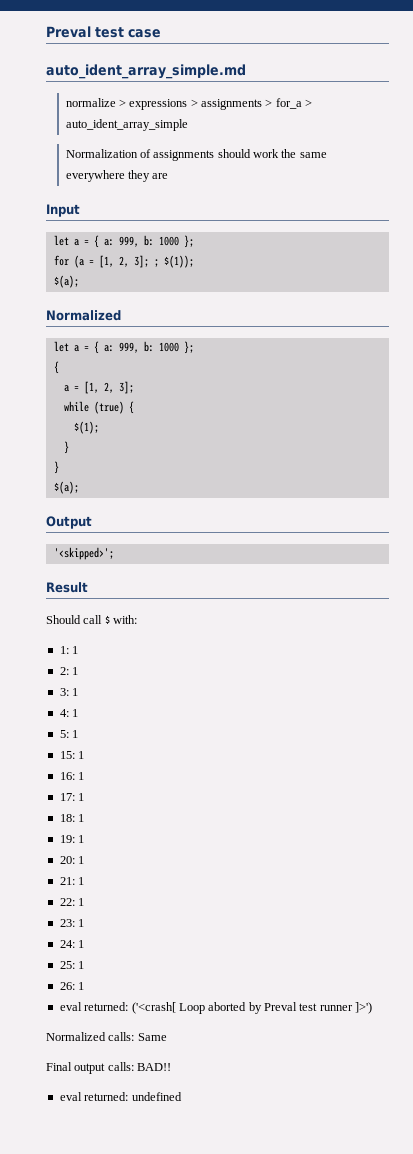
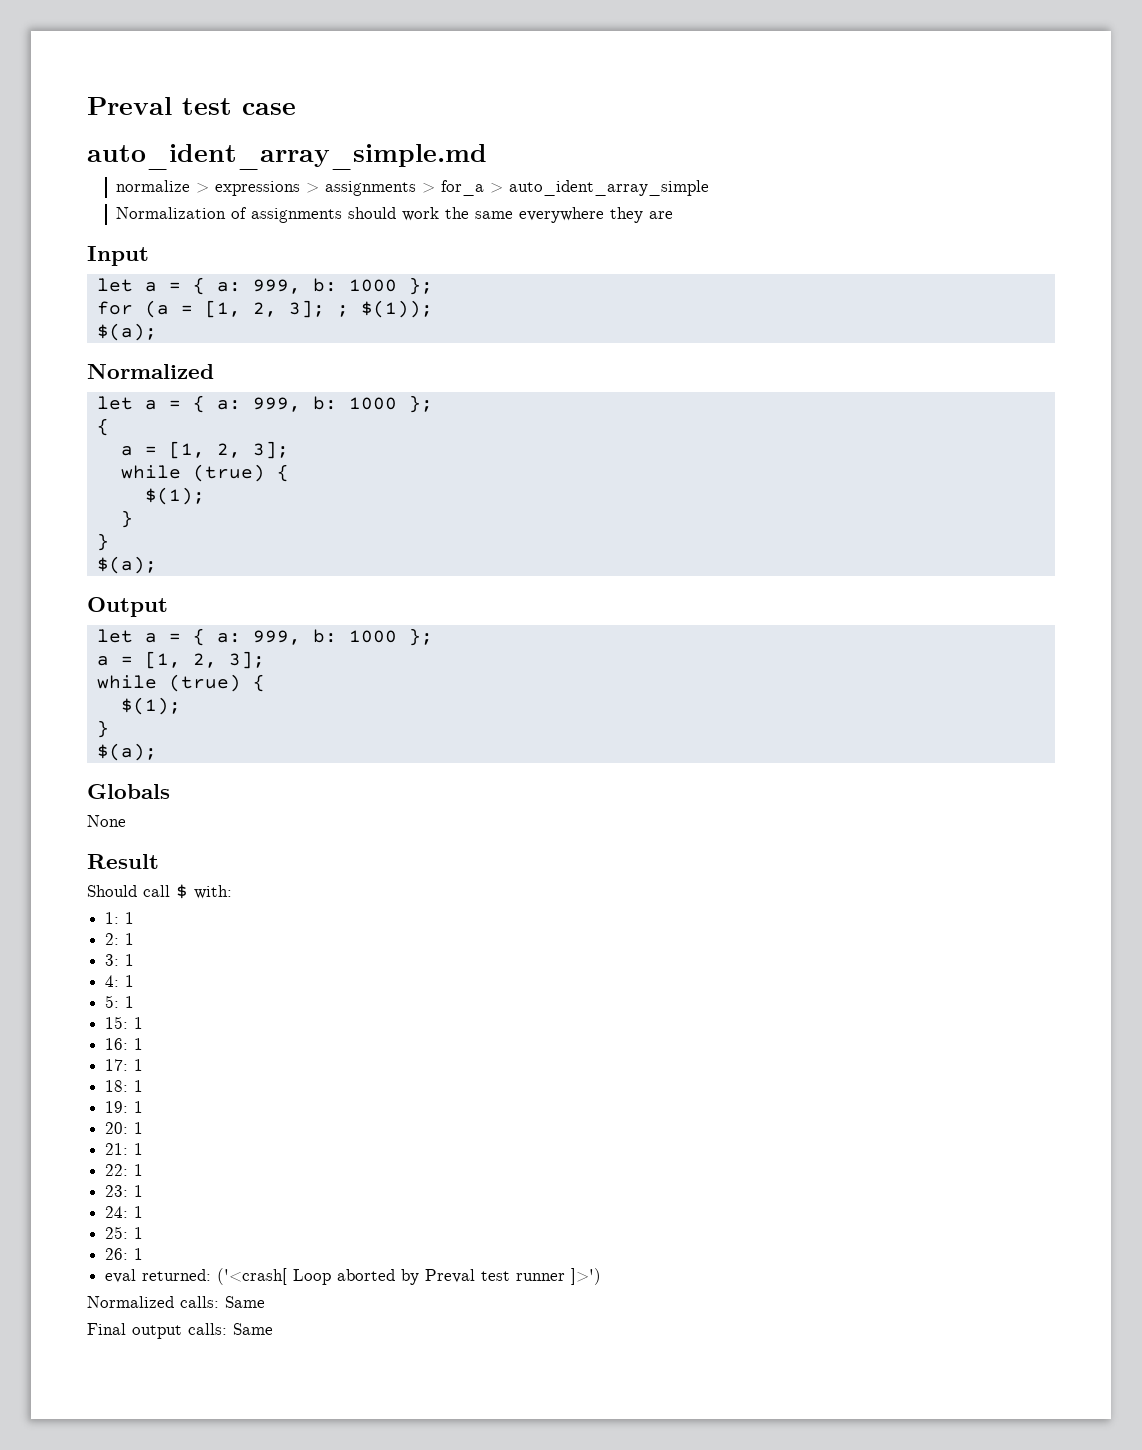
  Output
- '<skipped>';
+ let a = { a: 999, b: 1000 };
+ a = [1, 2, 3];
+ while (true) {
+ $(1);
+ }
+ $(a);
+ Globals
+ None
- Final output calls: BAD!!
- eval returned: undefined
+ Final output calls: Same

